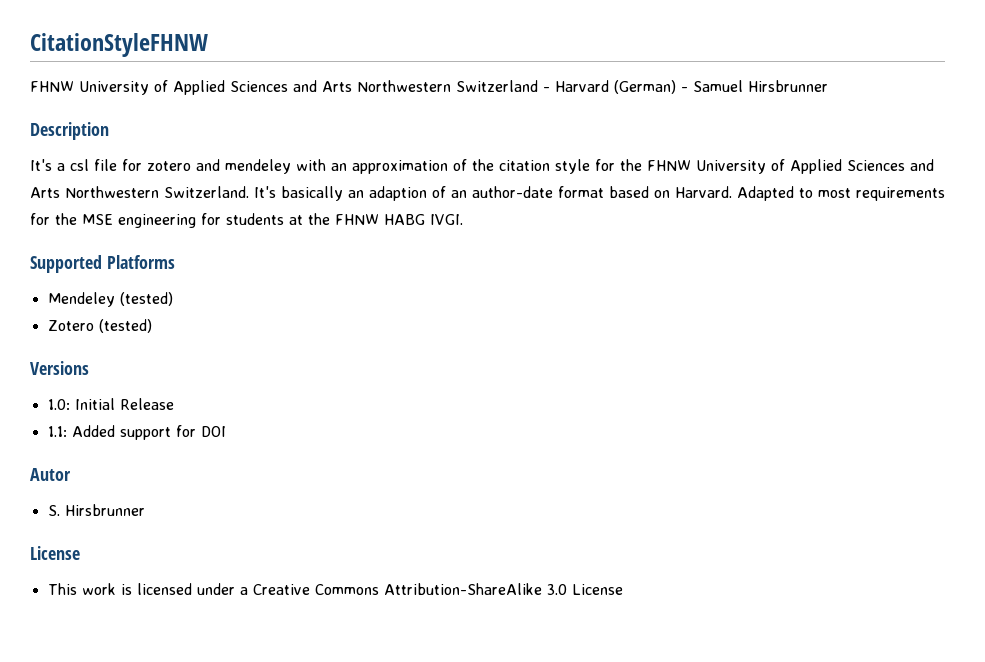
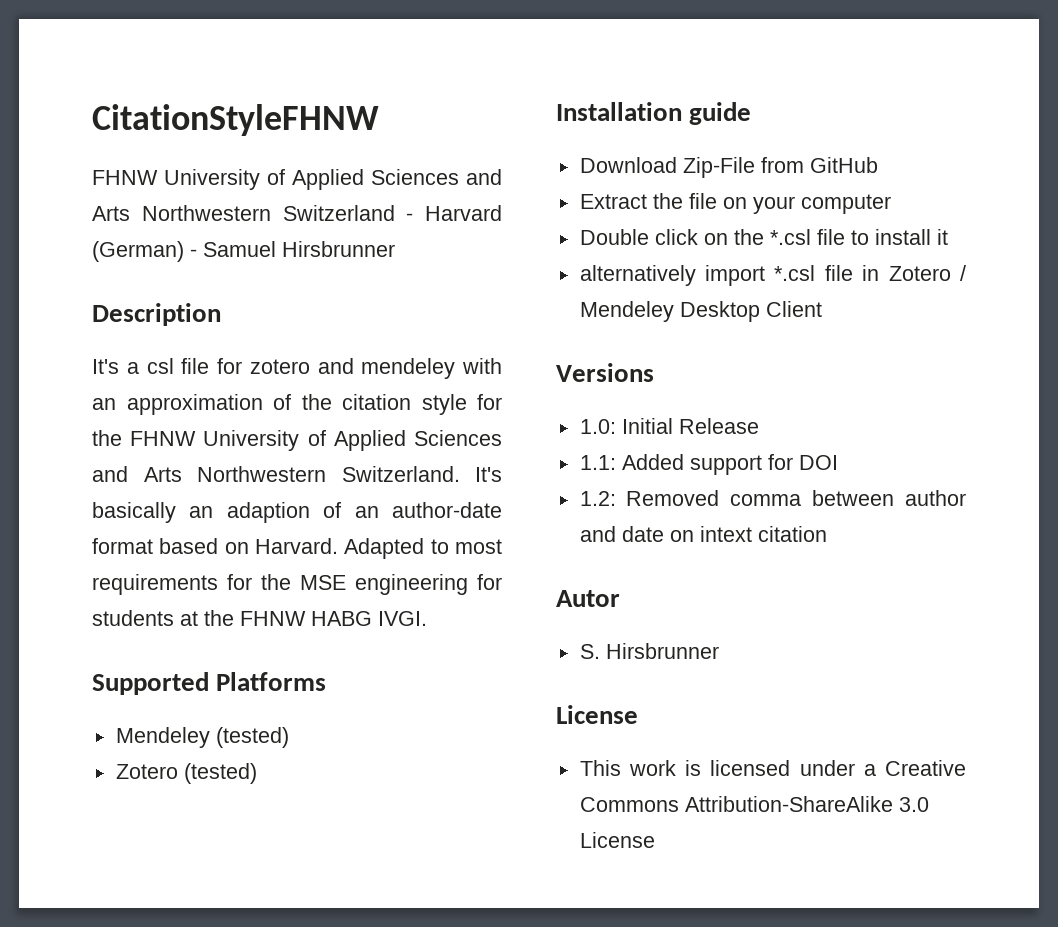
+ Installation guide
+ Download Zip-File from GitHub
+ Extract the file on your computer
+ Double click on the *.csl file to install it
+ alternatively import *.csl file in Zotero / Mendeley Desktop Client
+ 1.2: Removed comma between author and date on intext citation

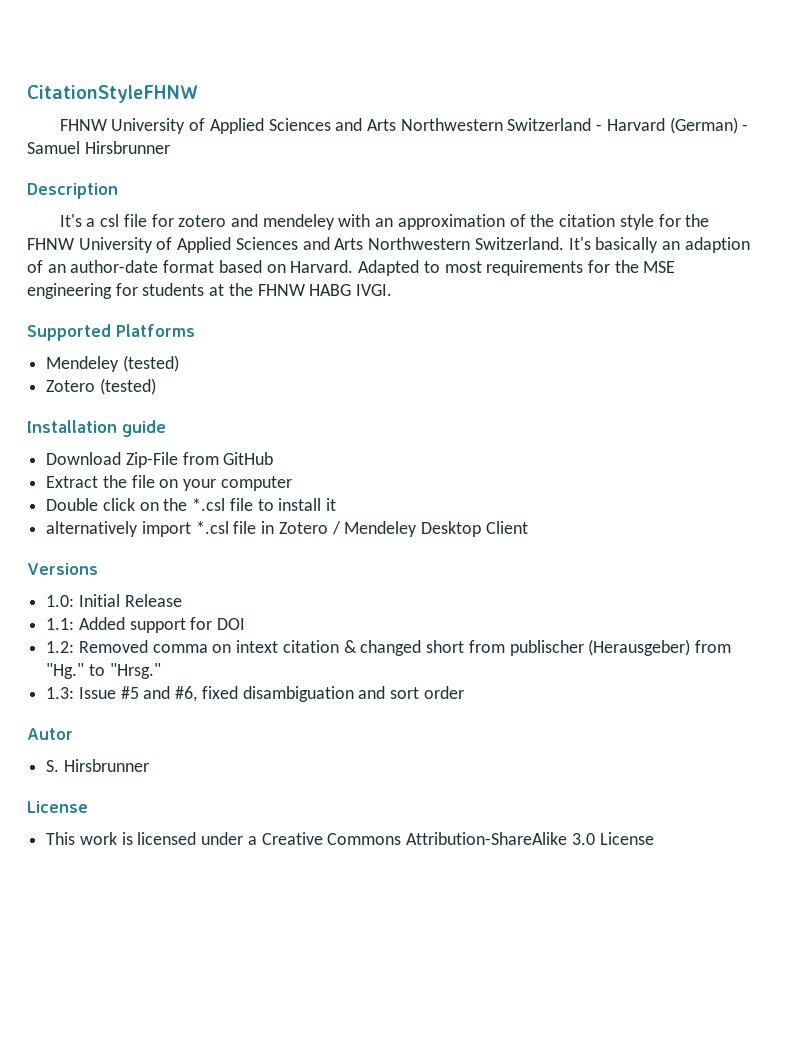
- 1.2: Removed comma between author and date on intext citation
+ 1.2: Removed comma on intext citation & changed short from publischer (Herausgeber) from "Hg." to "Hrsg."
+ 1.3: Issue #5 and #6, fixed disambiguation and sort order

